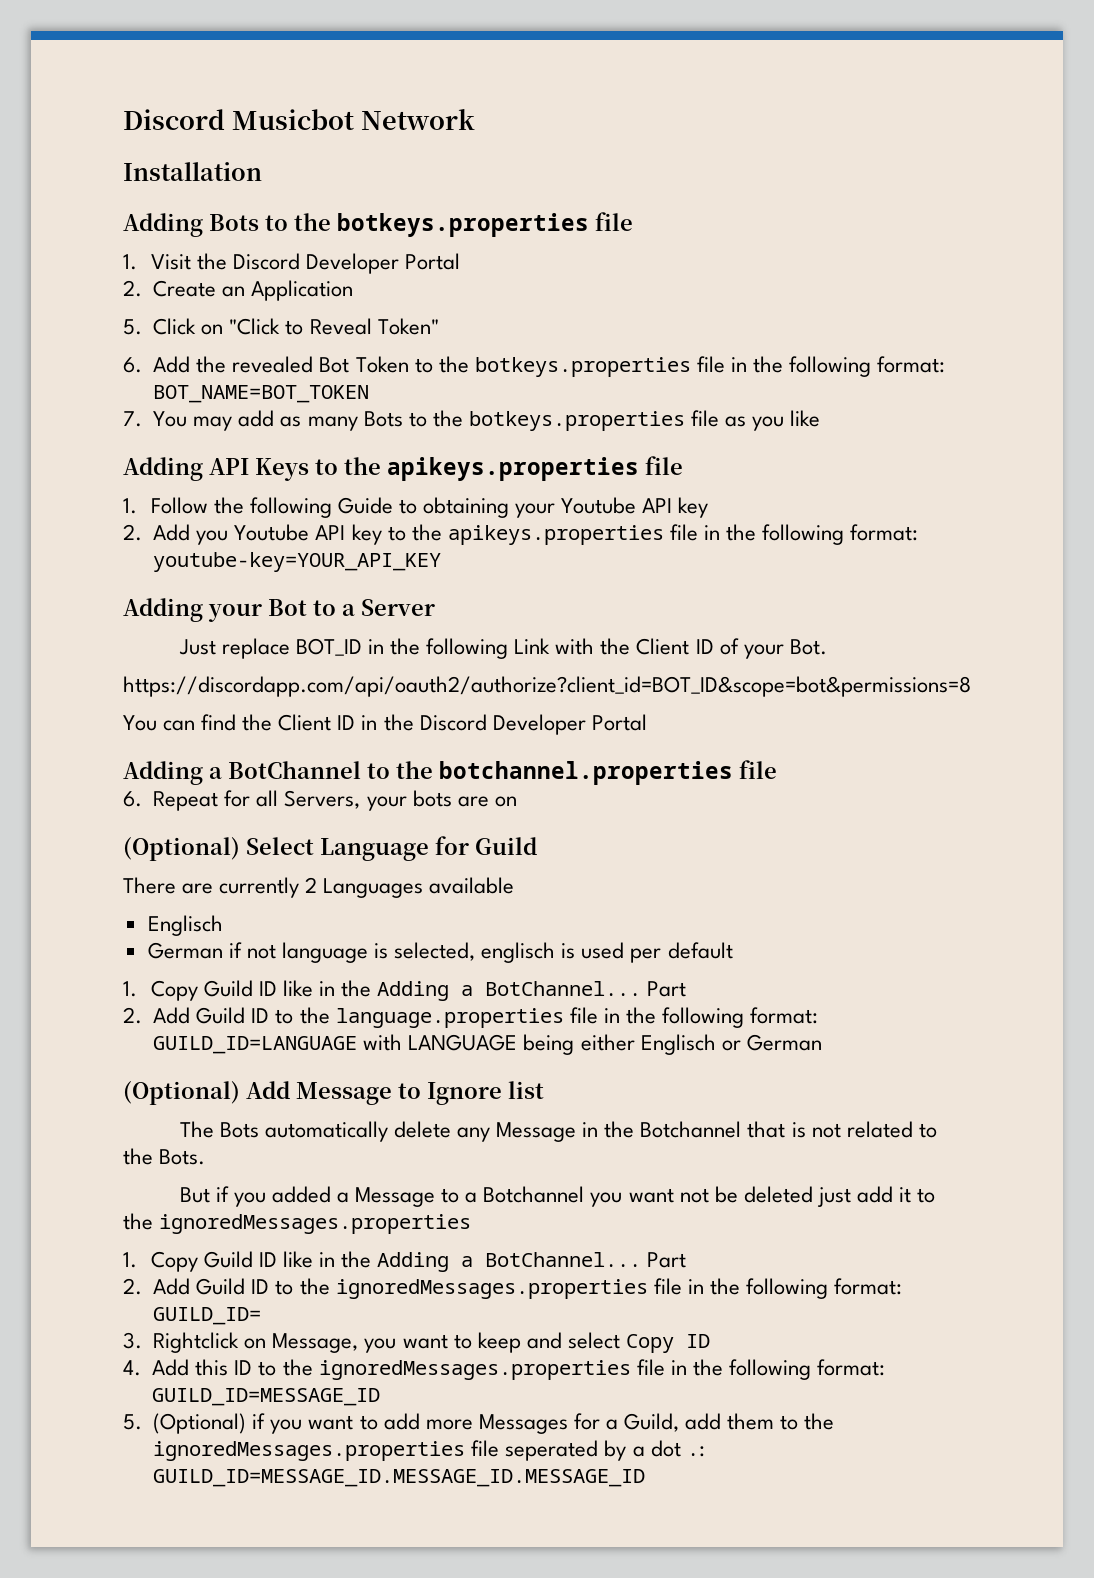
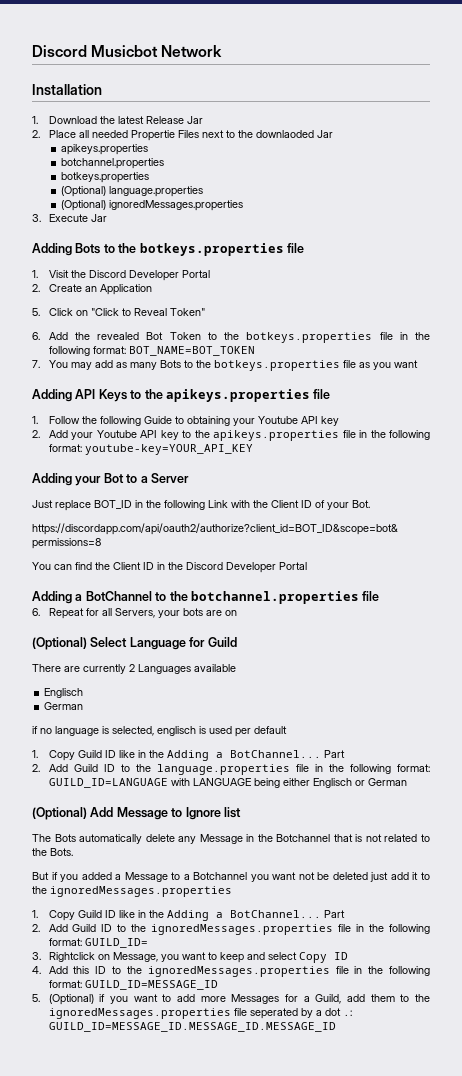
+ 1. Download the latest Release Jar
+ 2. Place all needed Propertie Files next to the downlaoded Jar
+ apikeys.properties
+ botchannel.properties
+ botkeys.properties
+ (Optional) language.properties
+ (Optional) ignoredMessages.properties
+ 3. Execute Jar
- 7. You may add as many Bots to the botkeys.properties file as you like
+ 7. You may add as many Bots to the botkeys.properties file as you want
- 2. Add you Youtube API key to the apikeys.properties file in the following format: youtube-key=YOUR_API_KEY
+ 2. Add your Youtube API key to the apikeys.properties file in the following format: youtube-key=YOUR_API_KEY
  There are currently 2 Languages available
  Englisch
- German if not language is selected, englisch is used per default
+ German
+ if no language is selected, englisch is used per default

